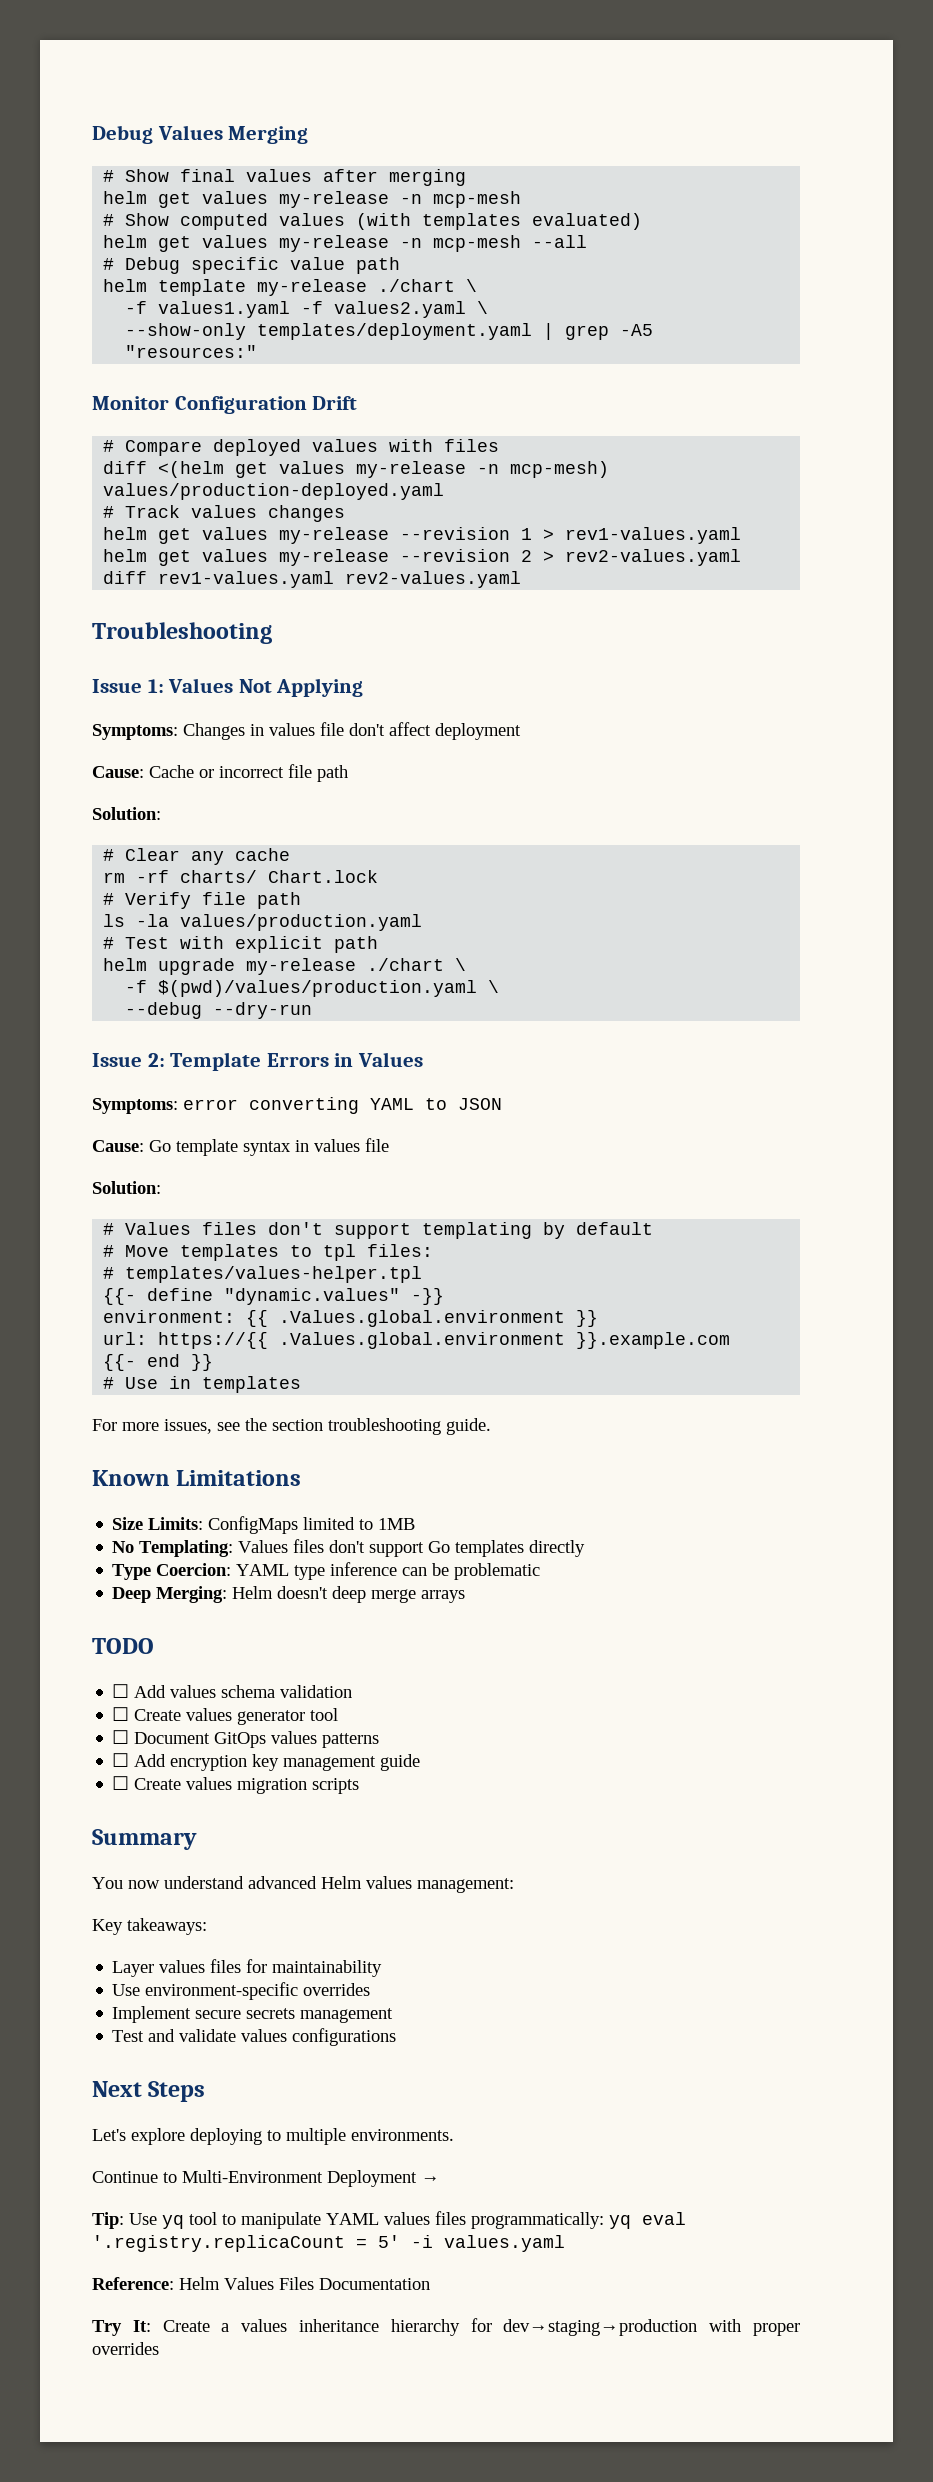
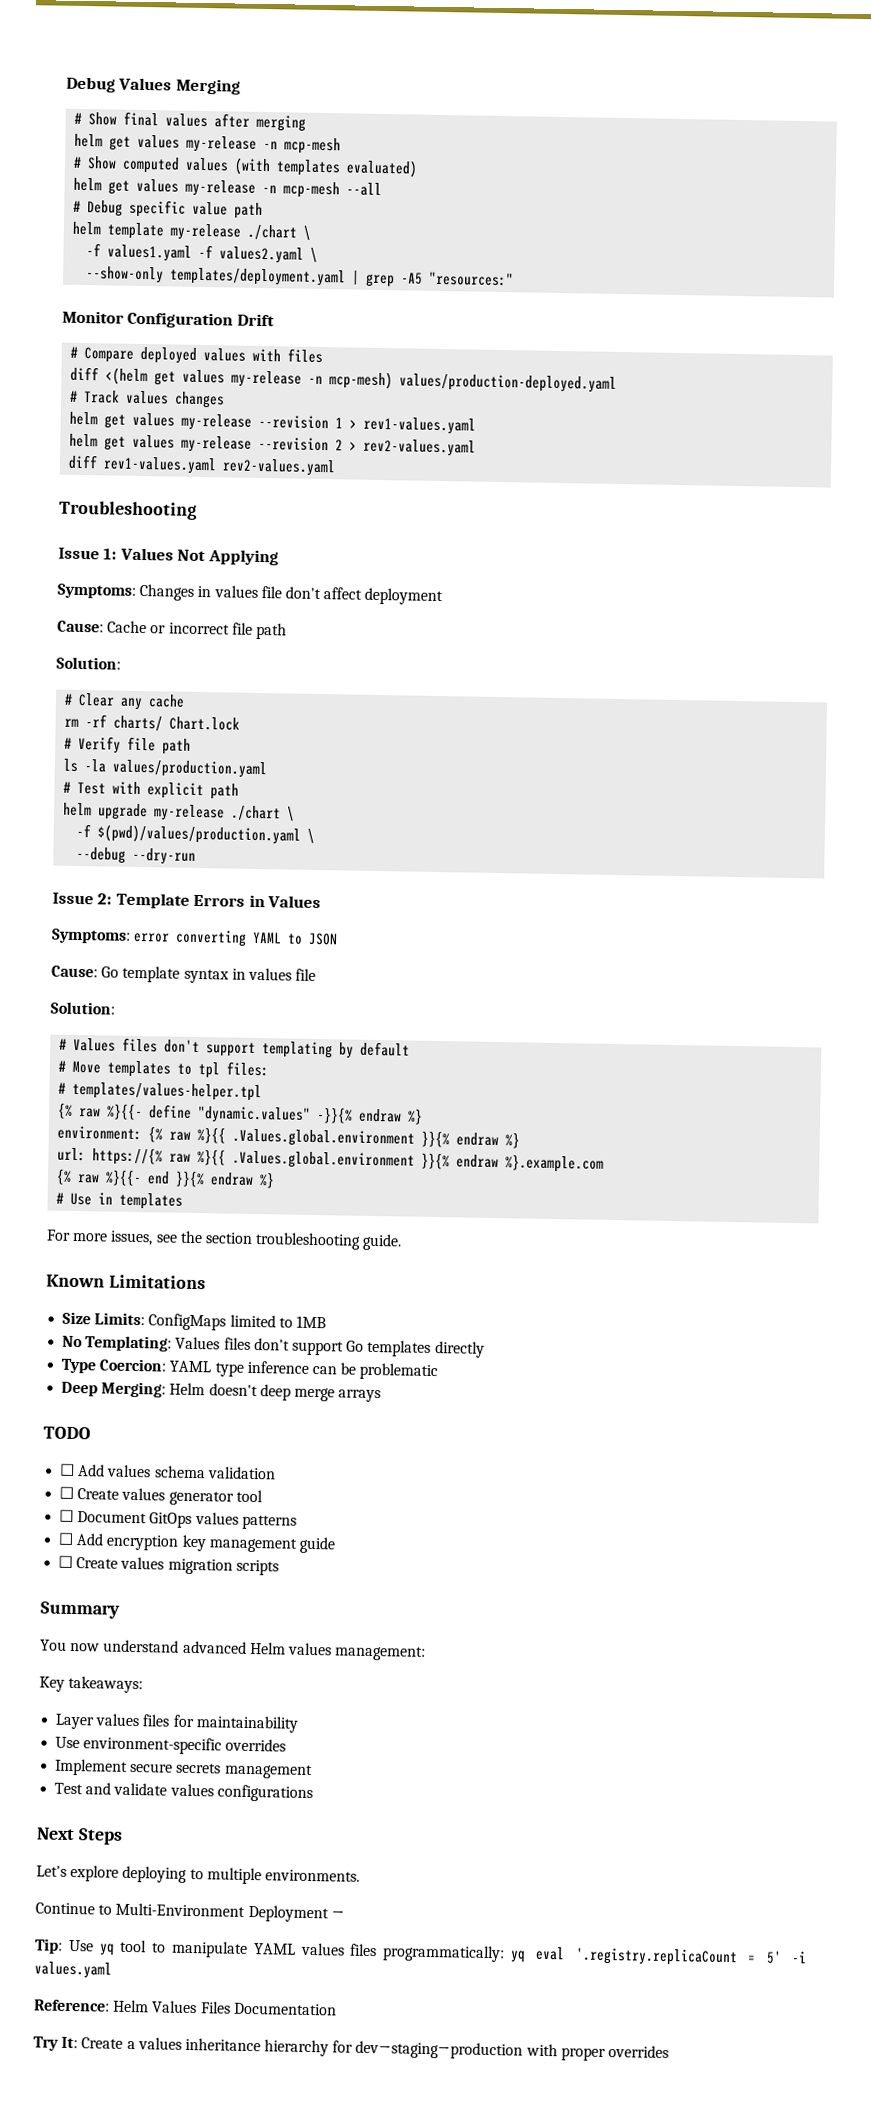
- {{- define "dynamic.values" -}}
- environment: {{ .Values.global.environment }}
- url: https://{{ .Values.global.environment }}.example.com
- {{- end }}
+ {% raw %}{{- define "dynamic.values" -}}{% endraw %}
+ environment: {% raw %}{{ .Values.global.environment }}{% endraw %}
+ url: https://{% raw %}{{ .Values.global.environment }}{% endraw %}.example.com
+ {% raw %}{{- end }}{% endraw %}

